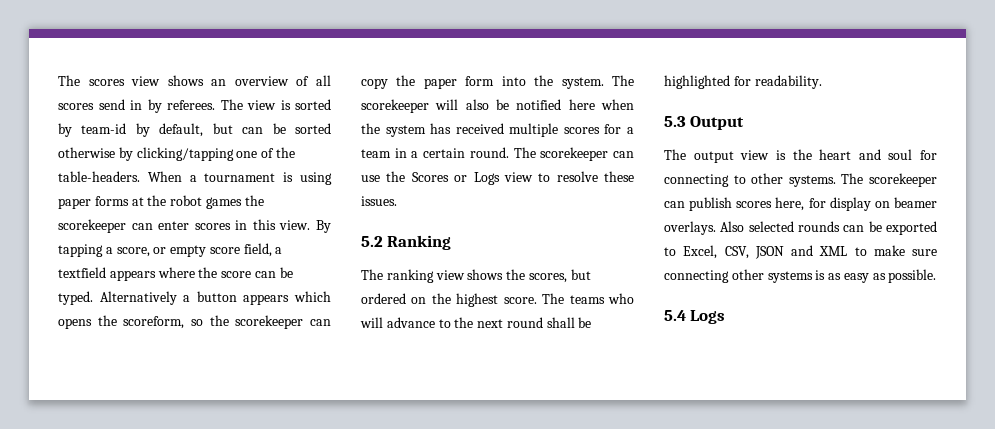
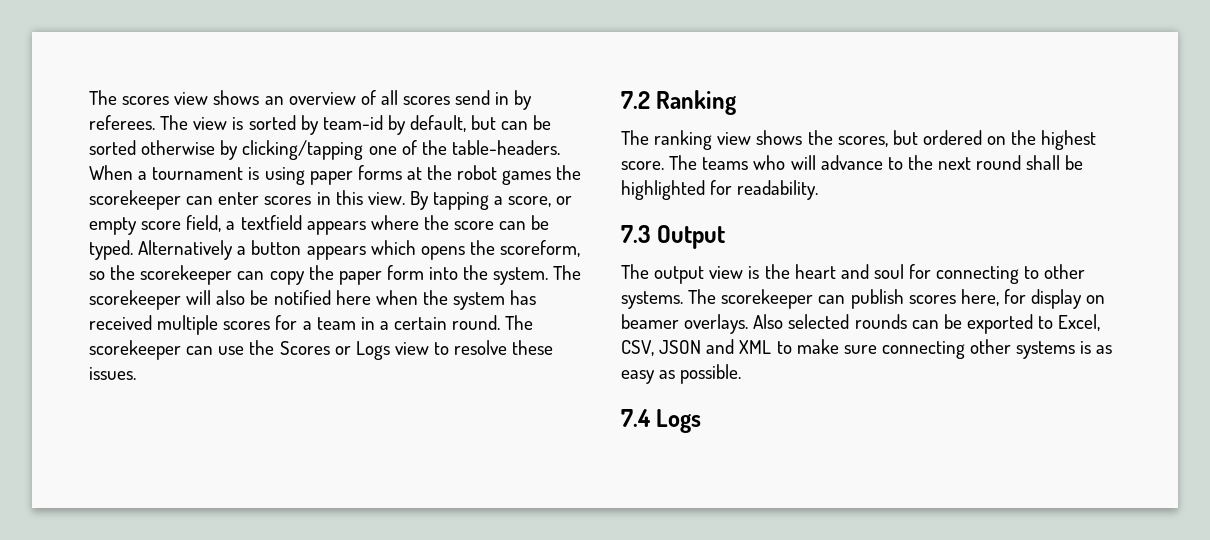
- 5.2 Ranking
+ 7.2 Ranking
- 5.3 Output
+ 7.3 Output
- 5.4 Logs
+ 7.4 Logs

